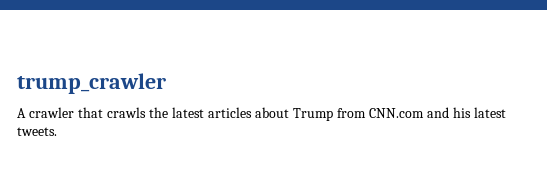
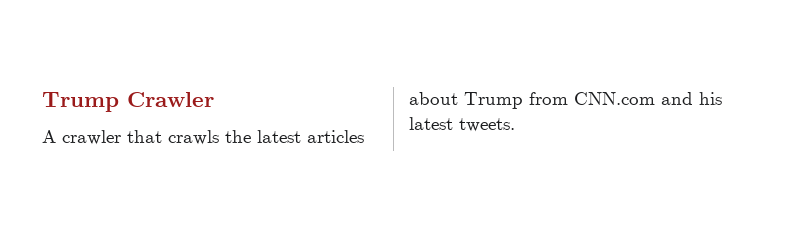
- trump_crawler
+ Trump Crawler

